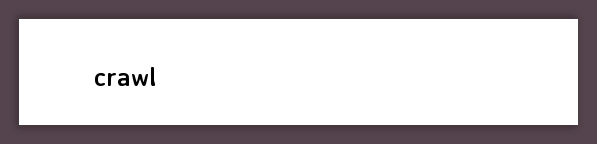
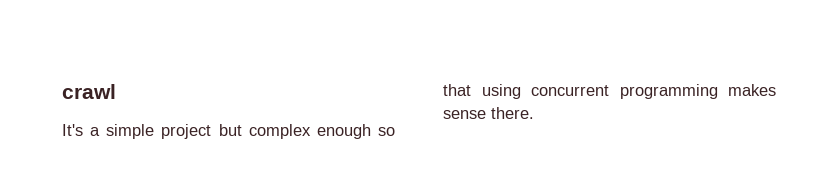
+ It's a simple project but complex enough so that using concurrent programming makes sense there.

